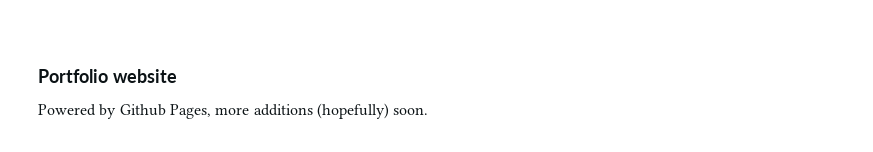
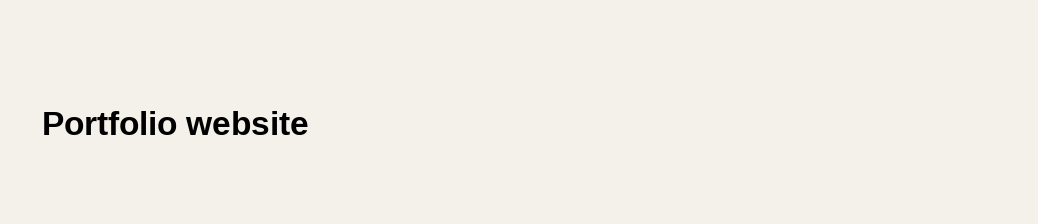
- Powered by Github Pages, more additions (hopefully) soon.

